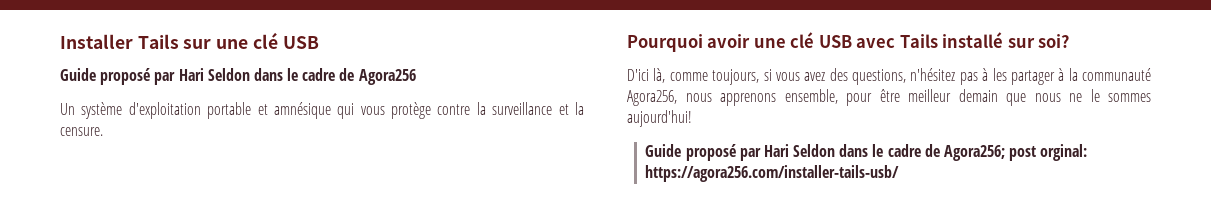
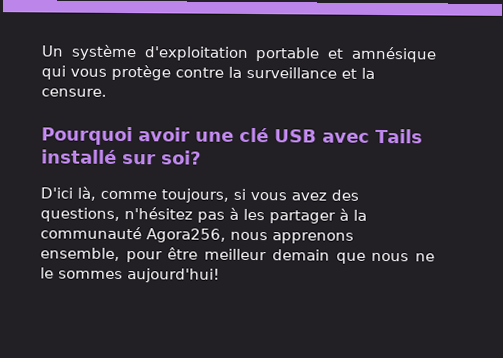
- Installer Tails sur une clé USB
- Guide proposé par Hari Seldon dans le cadre de Agora256
- Guide proposé par Hari Seldon dans le cadre de Agora256; post orginal: https://agora256.com/installer-tails-usb/

